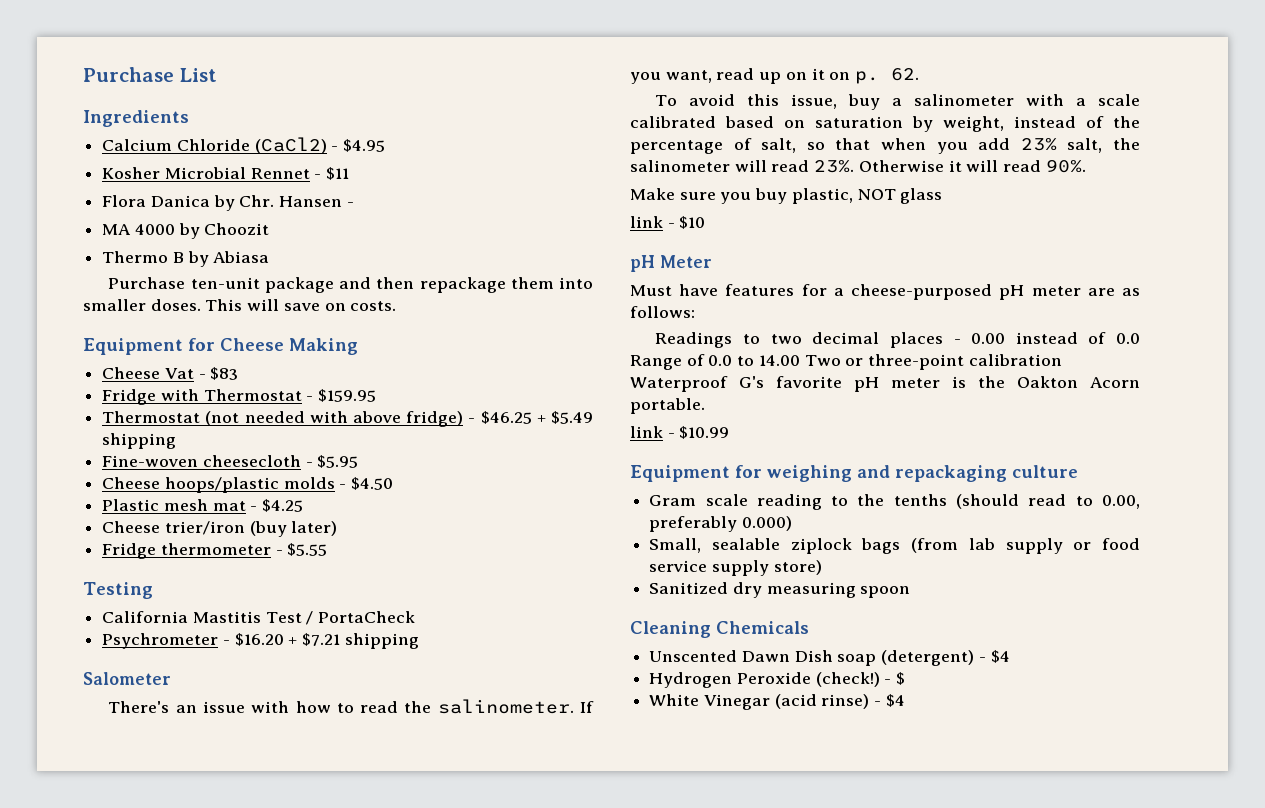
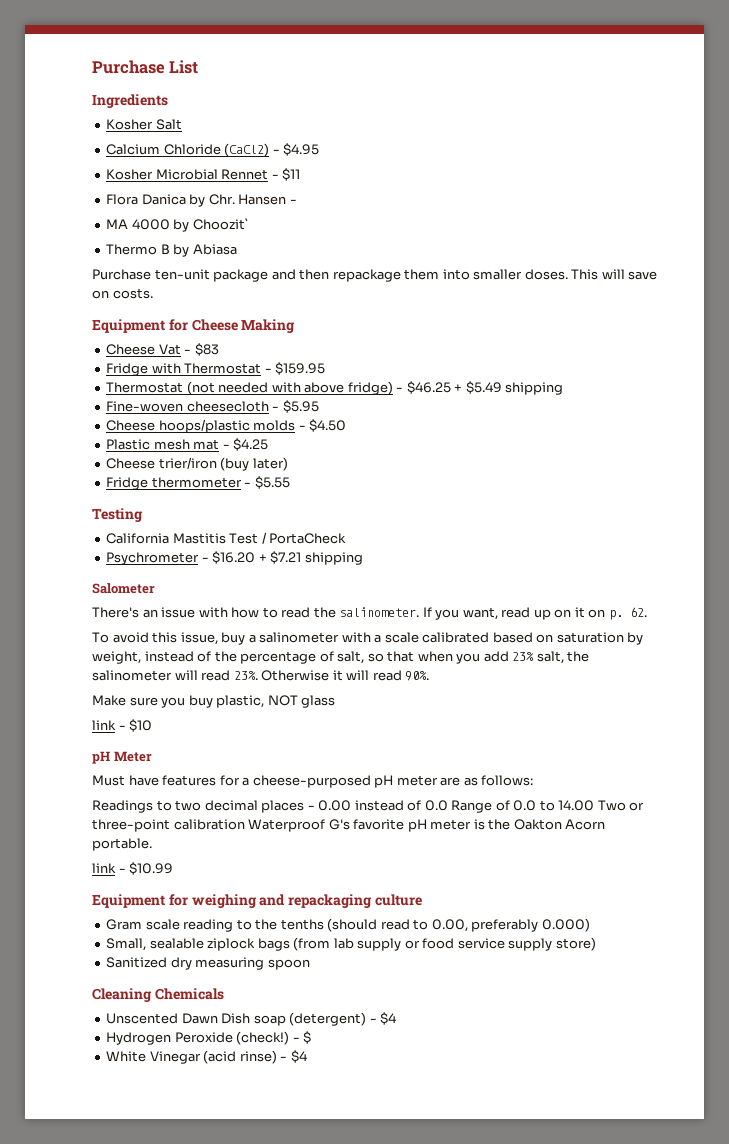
+ Kosher Salt
- MA 4000 by Choozit
+ MA 4000 by Choozit`

